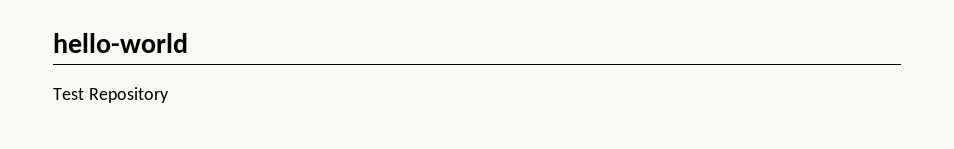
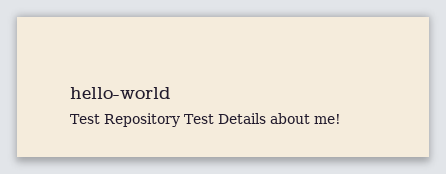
- Test Repository
+ Test Repository Test Details about me!

